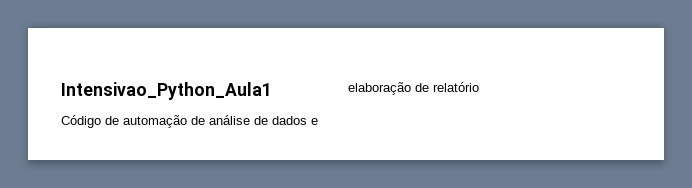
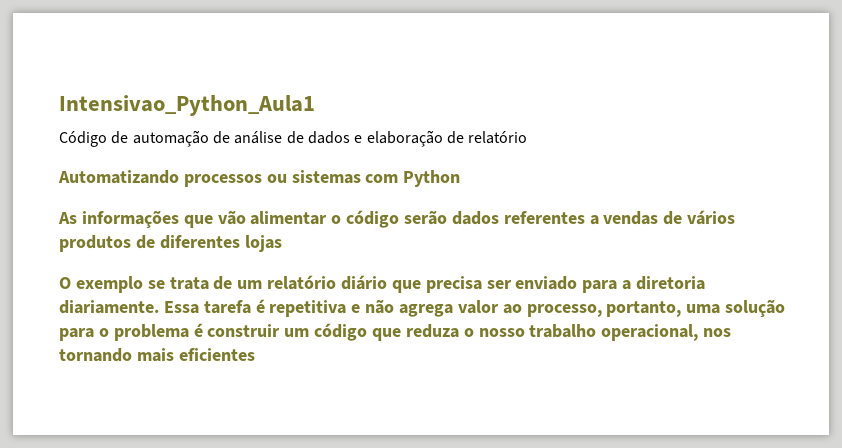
+ Automatizando processos ou sistemas com Python
+ As informações que vão alimentar o código serão dados referentes a vendas de vários produtos de diferentes lojas
+ O exemplo se trata de um relatório diário que precisa ser enviado para a diretoria diariamente. Essa tarefa é repetitiva e não agrega valor ao processo, portanto, uma solução para o problema é construir um código que reduza o nosso trabalho operacional, nos tornando mais eficientes

